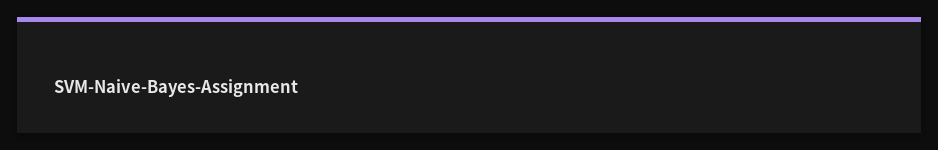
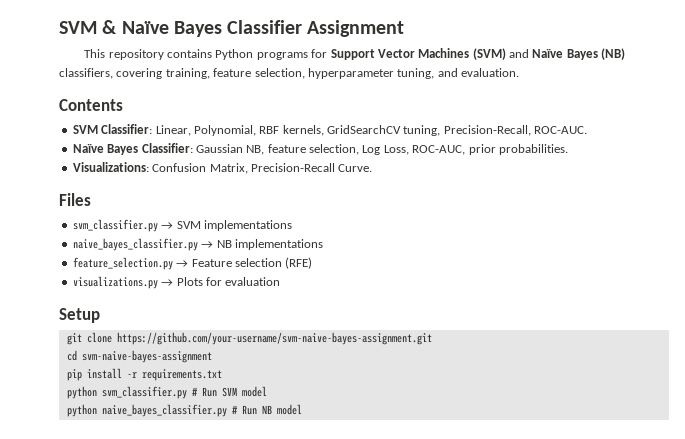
- SVM-Naive-Bayes-Assignment
+ SVM & Naïve Bayes Classifier Assignment
+ This repository contains Python programs for Support Vector Machines (SVM) and Naïve Bayes (NB) classifiers, covering training, feature selection, hyperparameter tuning, and evaluation.
+ Contents
+ SVM Classifier: Linear, Polynomial, RBF kernels, GridSearchCV tuning, Precision-Recall, ROC-AUC.
+ Naïve Bayes Classifier: Gaussian NB, feature selection, Log Loss, ROC-AUC, prior probabilities.
+ Visualizations: Confusion Matrix, Precision-Recall Curve.
+ Files
+ svm_classifier.py → SVM implementations
+ naive_bayes_classifier.py → NB implementations
+ feature_selection.py → Feature selection (RFE)
+ visualizations.py → Plots for evaluation
+ Setup
+ git clone https://github.com/your-username/svm-naive-bayes-assignment.git
+ cd svm-naive-bayes-assignment
+ pip install -r requirements.txt
+ python svm_classifier.py # Run SVM model
+ python naive_bayes_classifier.py # Run NB model

